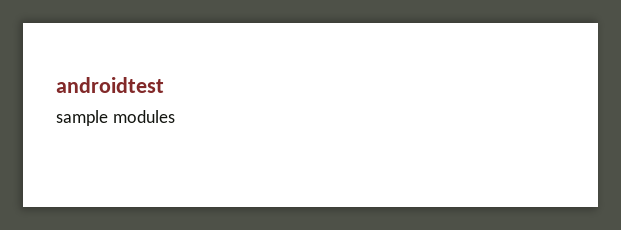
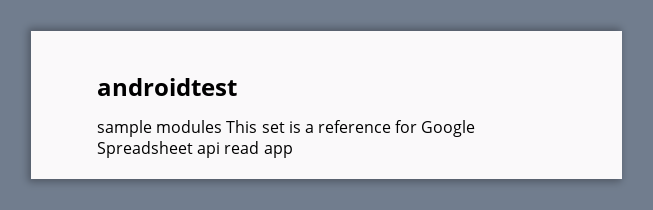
- sample modules
+ sample modules This set is a reference for Google Spreadsheet api read app

